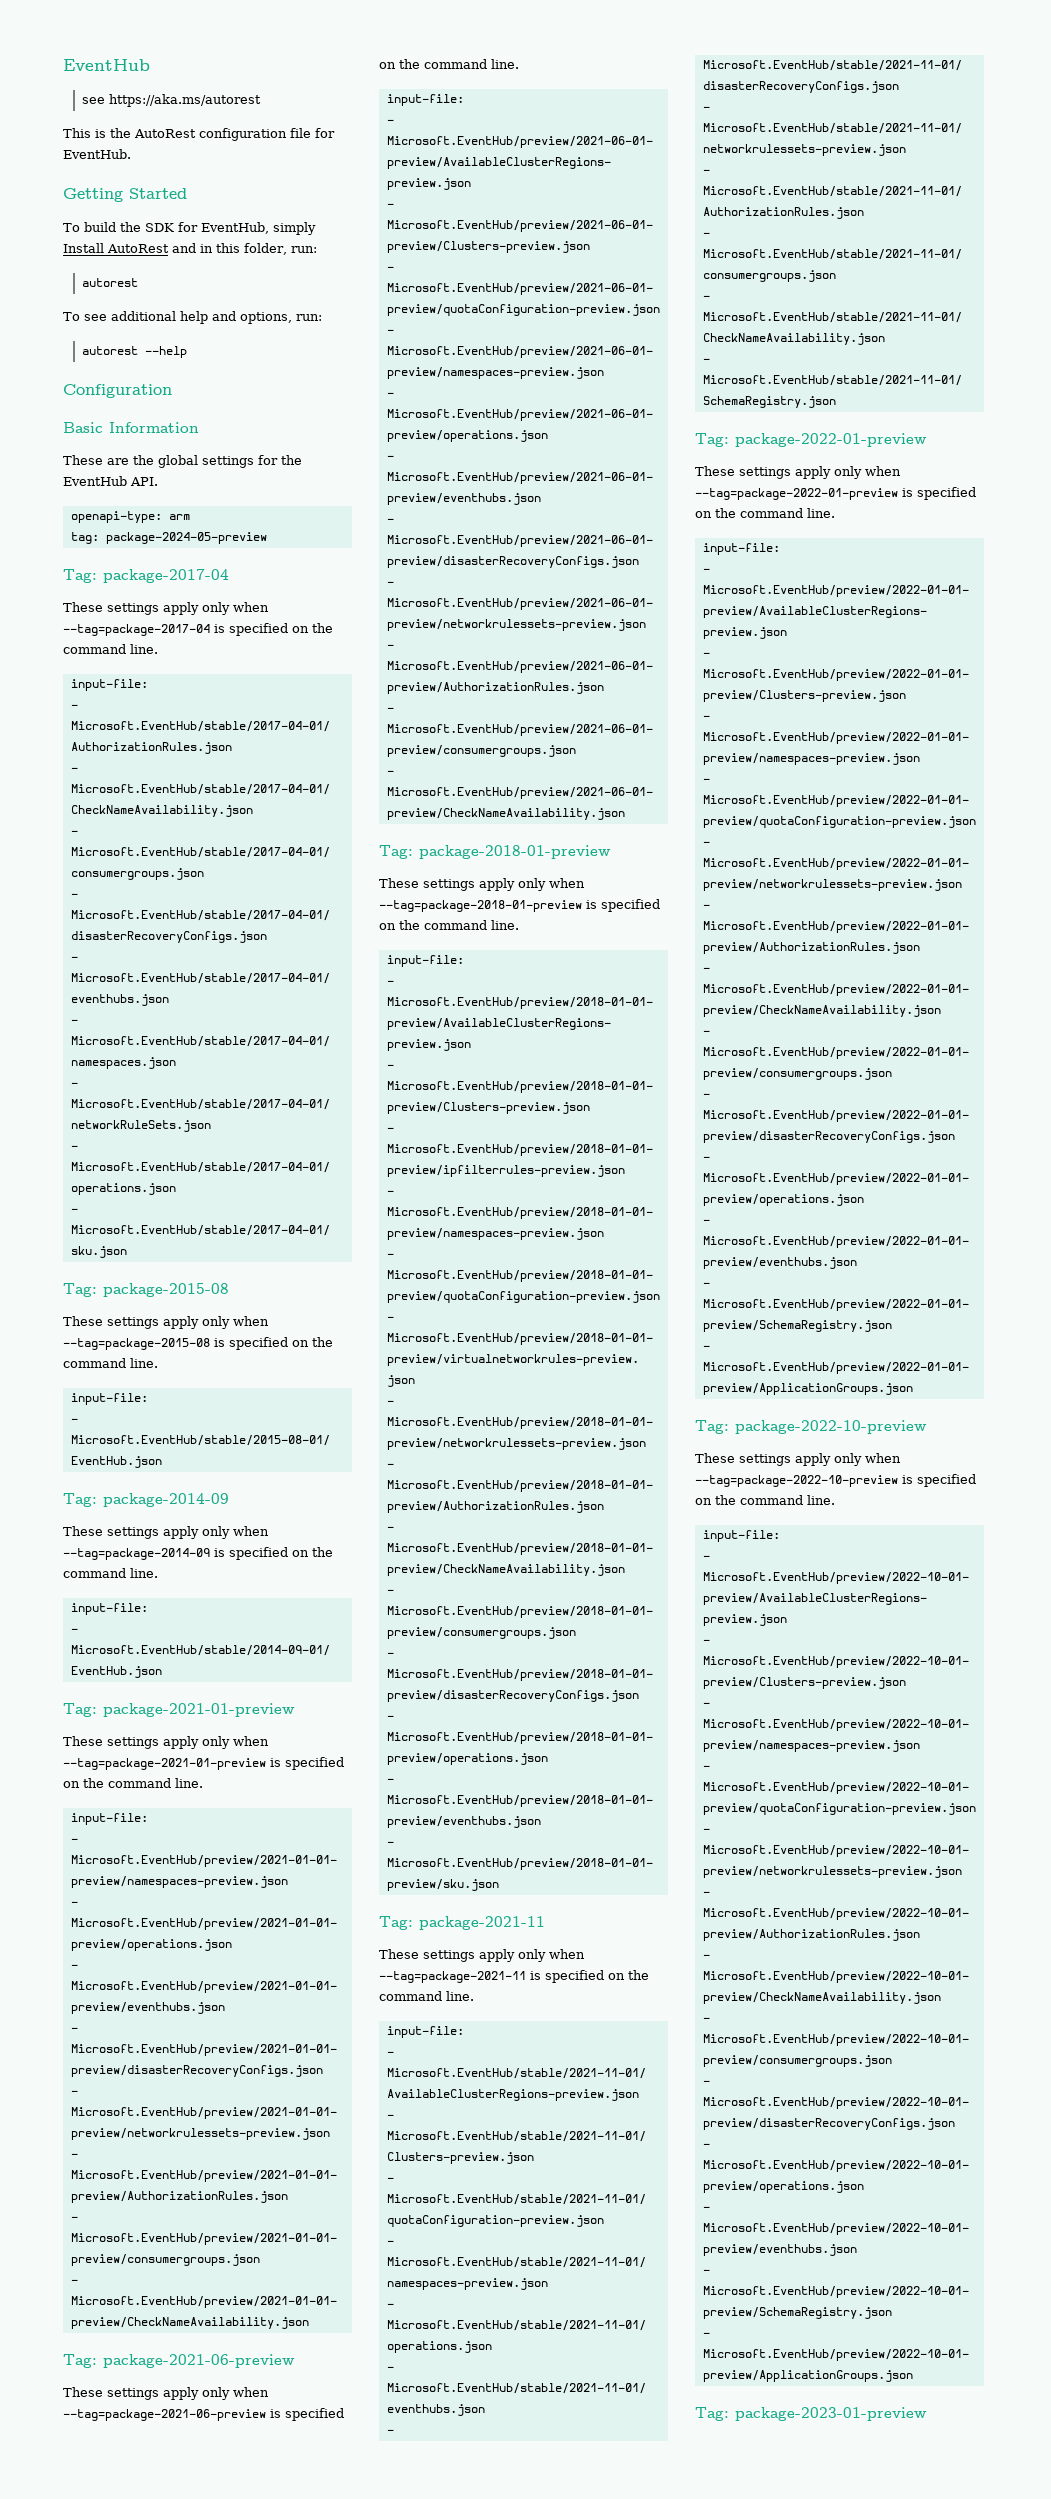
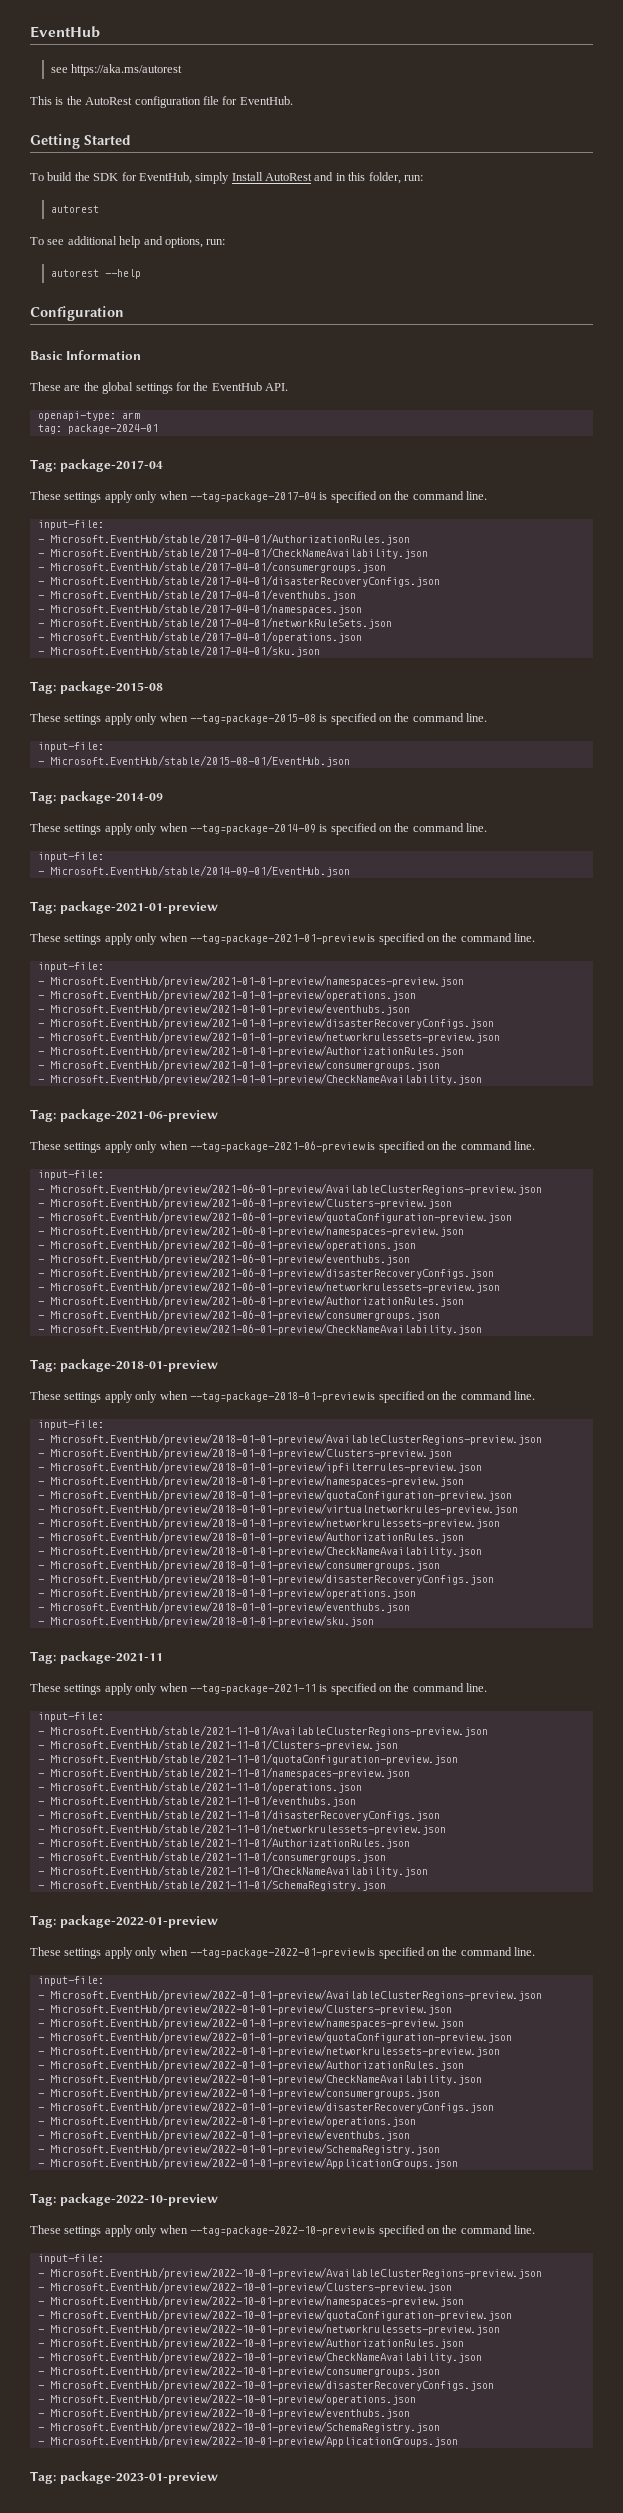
- tag: package-2024-05-preview
+ tag: package-2024-01

